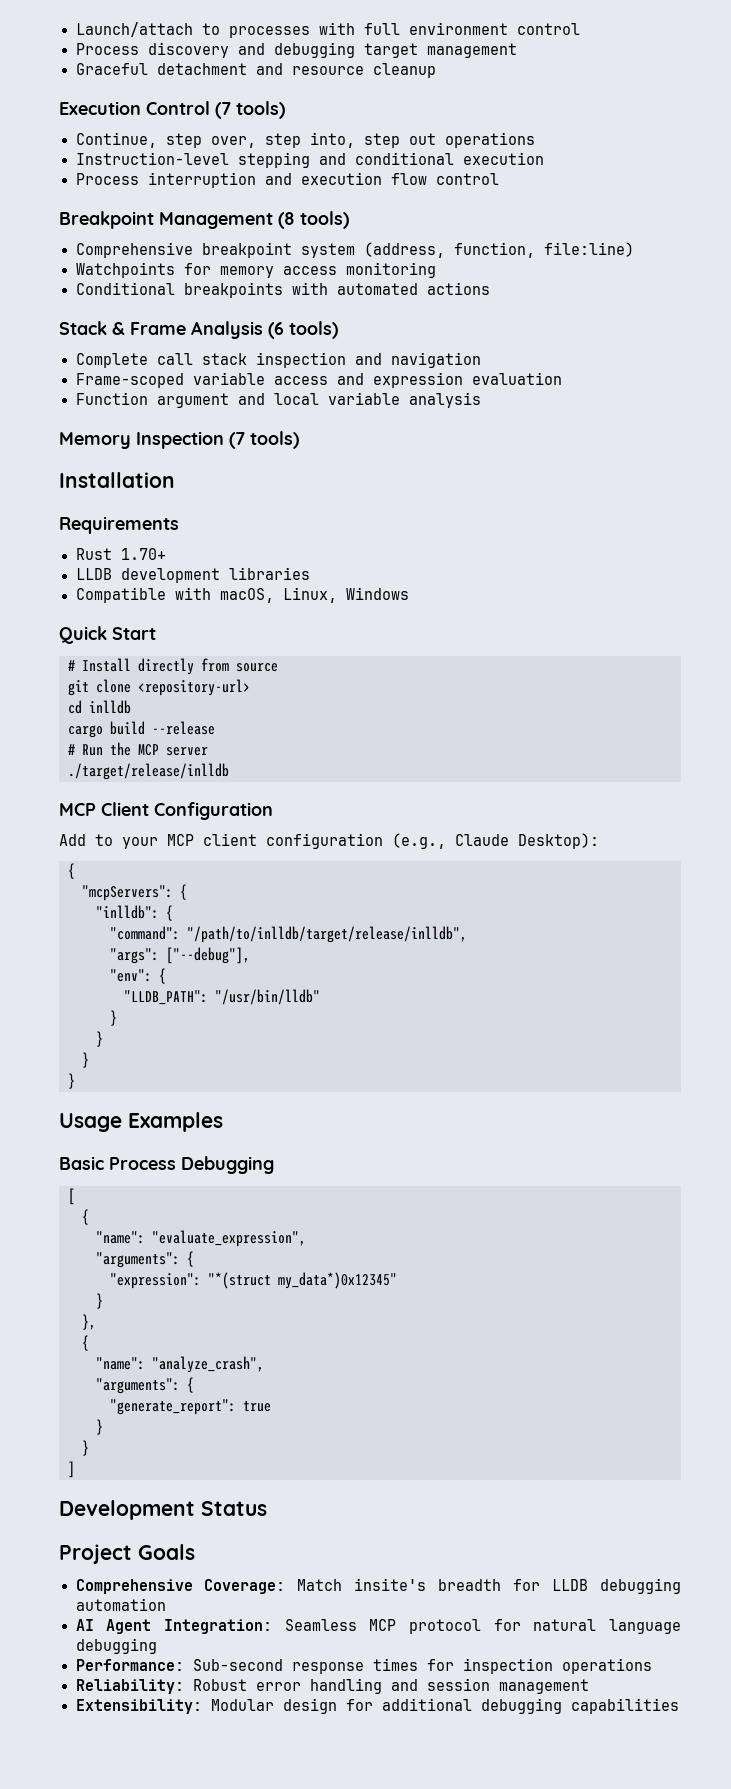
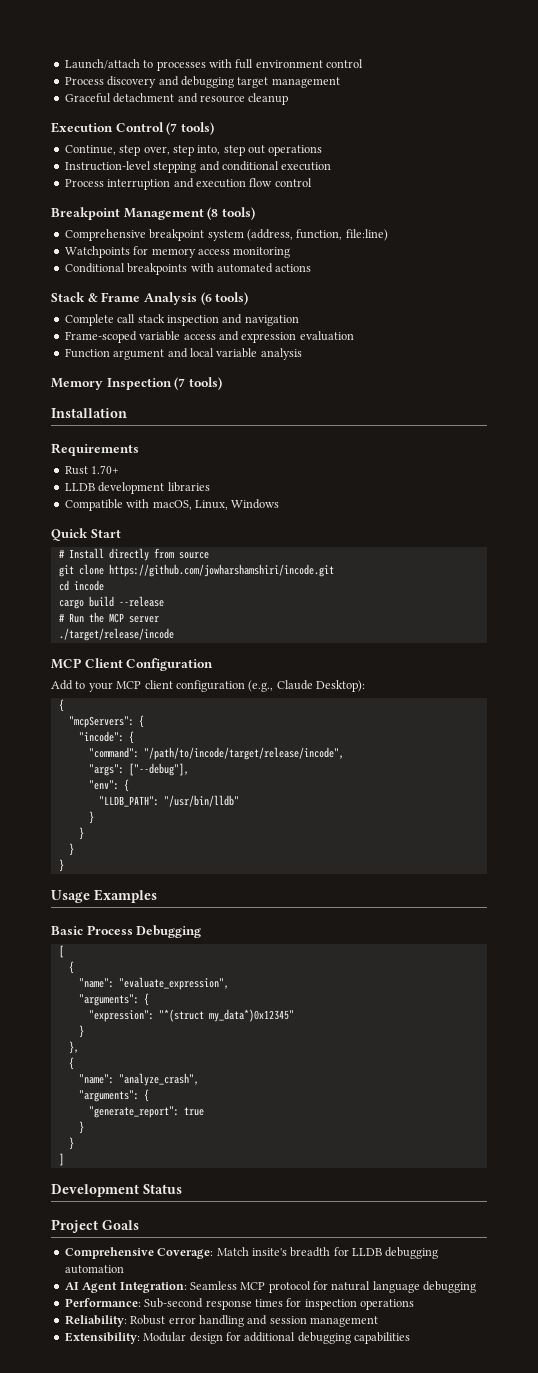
- git clone <repository-url>
+ git clone https://github.com/jowharshamshiri/incode.git
- cd inlldb
+ cd incode
- ./target/release/inlldb
+ ./target/release/incode
- "inlldb": {
+ "incode": {
- "command": "/path/to/inlldb/target/release/inlldb",
+ "command": "/path/to/incode/target/release/incode",

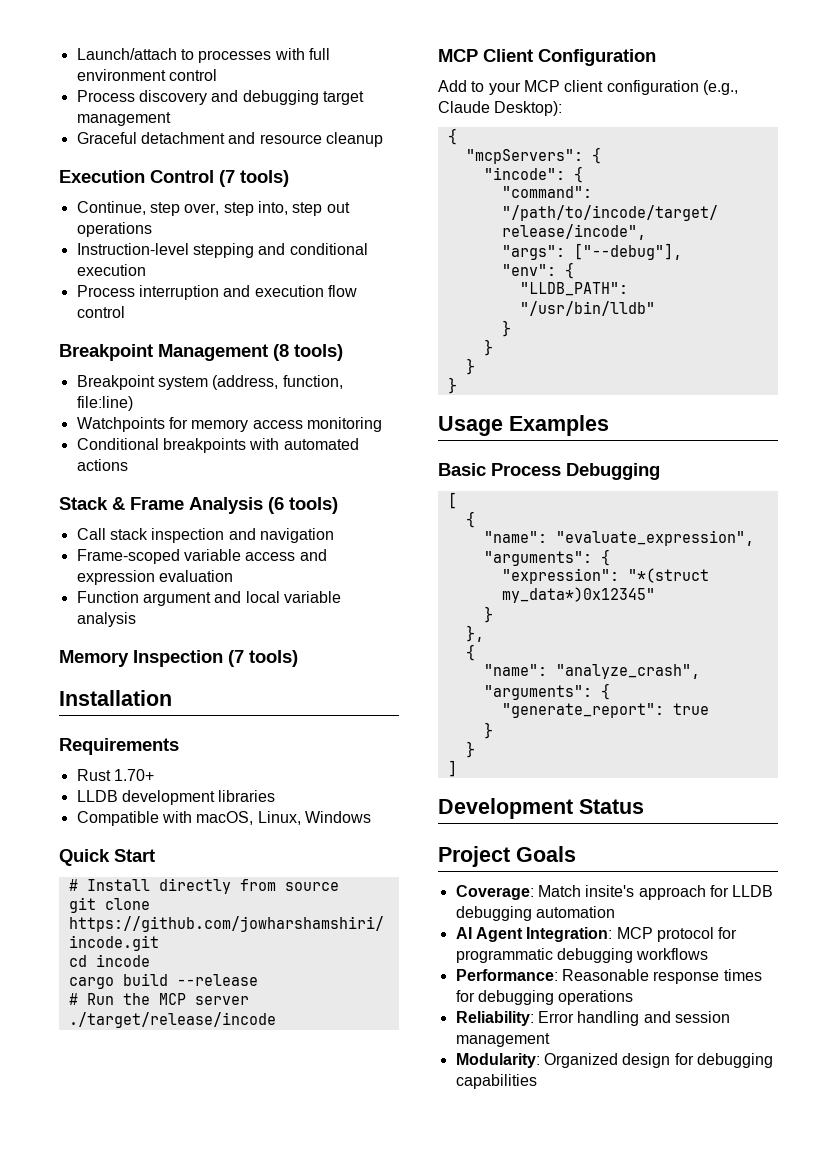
- Comprehensive breakpoint system (address, function, file:line)
+ Breakpoint system (address, function, file:line)
- Complete call stack inspection and navigation
+ Call stack inspection and navigation
- Comprehensive Coverage: Match insite's breadth for LLDB debugging automation
+ Coverage: Match insite's approach for LLDB debugging automation
- AI Agent Integration: Seamless MCP protocol for natural language debugging
+ AI Agent Integration: MCP protocol for programmatic debugging workflows
- Performance: Sub-second response times for inspection operations
+ Performance: Reasonable response times for debugging operations
- Reliability: Robust error handling and session management
+ Reliability: Error handling and session management
- Extensibility: Modular design for additional debugging capabilities
+ Modularity: Organized design for debugging capabilities

